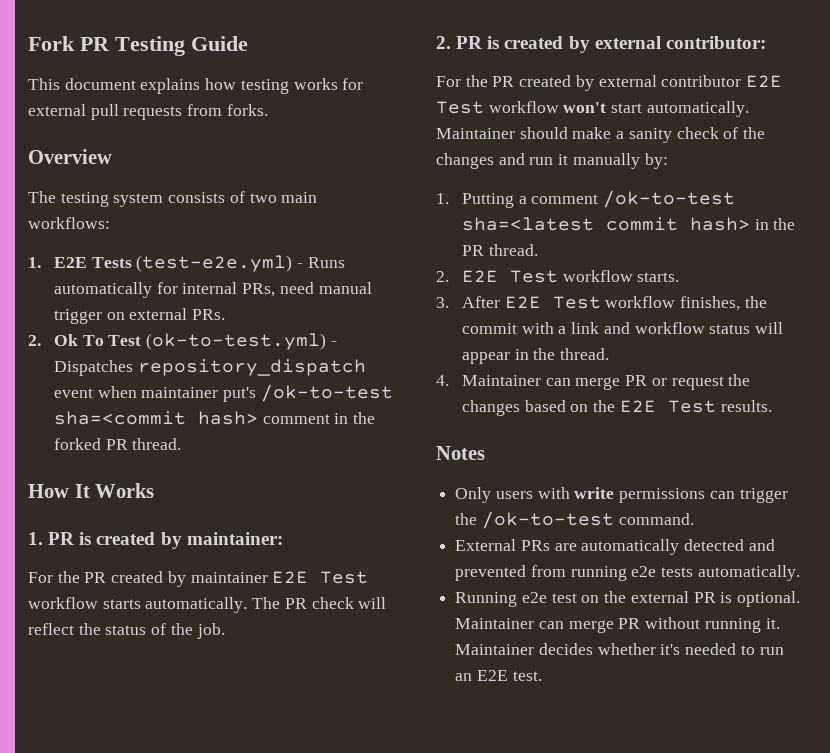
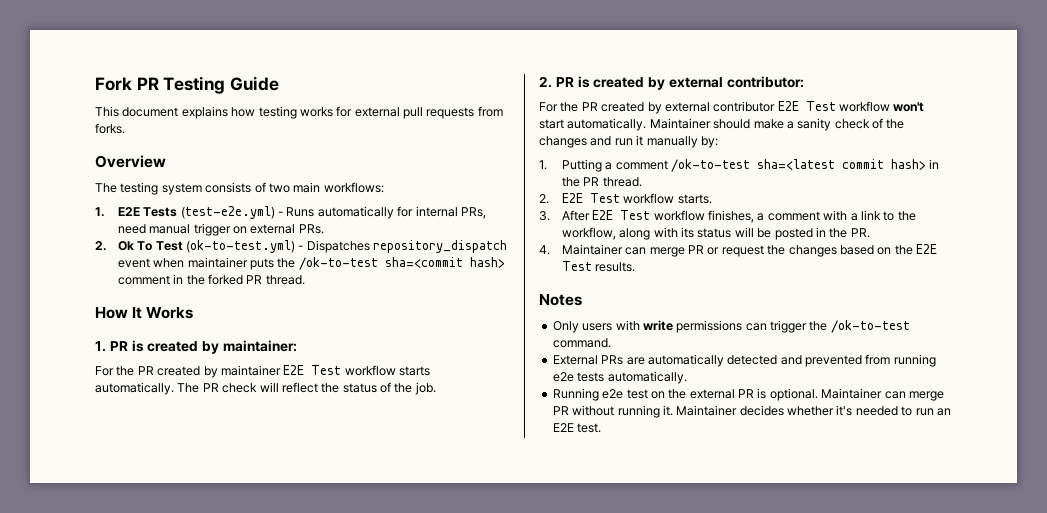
- 2. Ok To Test (ok-to-test.yml) - Dispatches repository_dispatch event when maintainer put's /ok-to-test sha=<commit hash> comment in the forked PR thread.
+ 2. Ok To Test (ok-to-test.yml) - Dispatches repository_dispatch event when maintainer puts the /ok-to-test sha=<commit hash> comment in the forked PR thread.
- 3. After E2E Test workflow finishes, the commit with a link and workflow status will appear in the thread.
+ 3. After E2E Test workflow finishes, a comment with a link to the workflow, along with its status will be posted in the PR.

